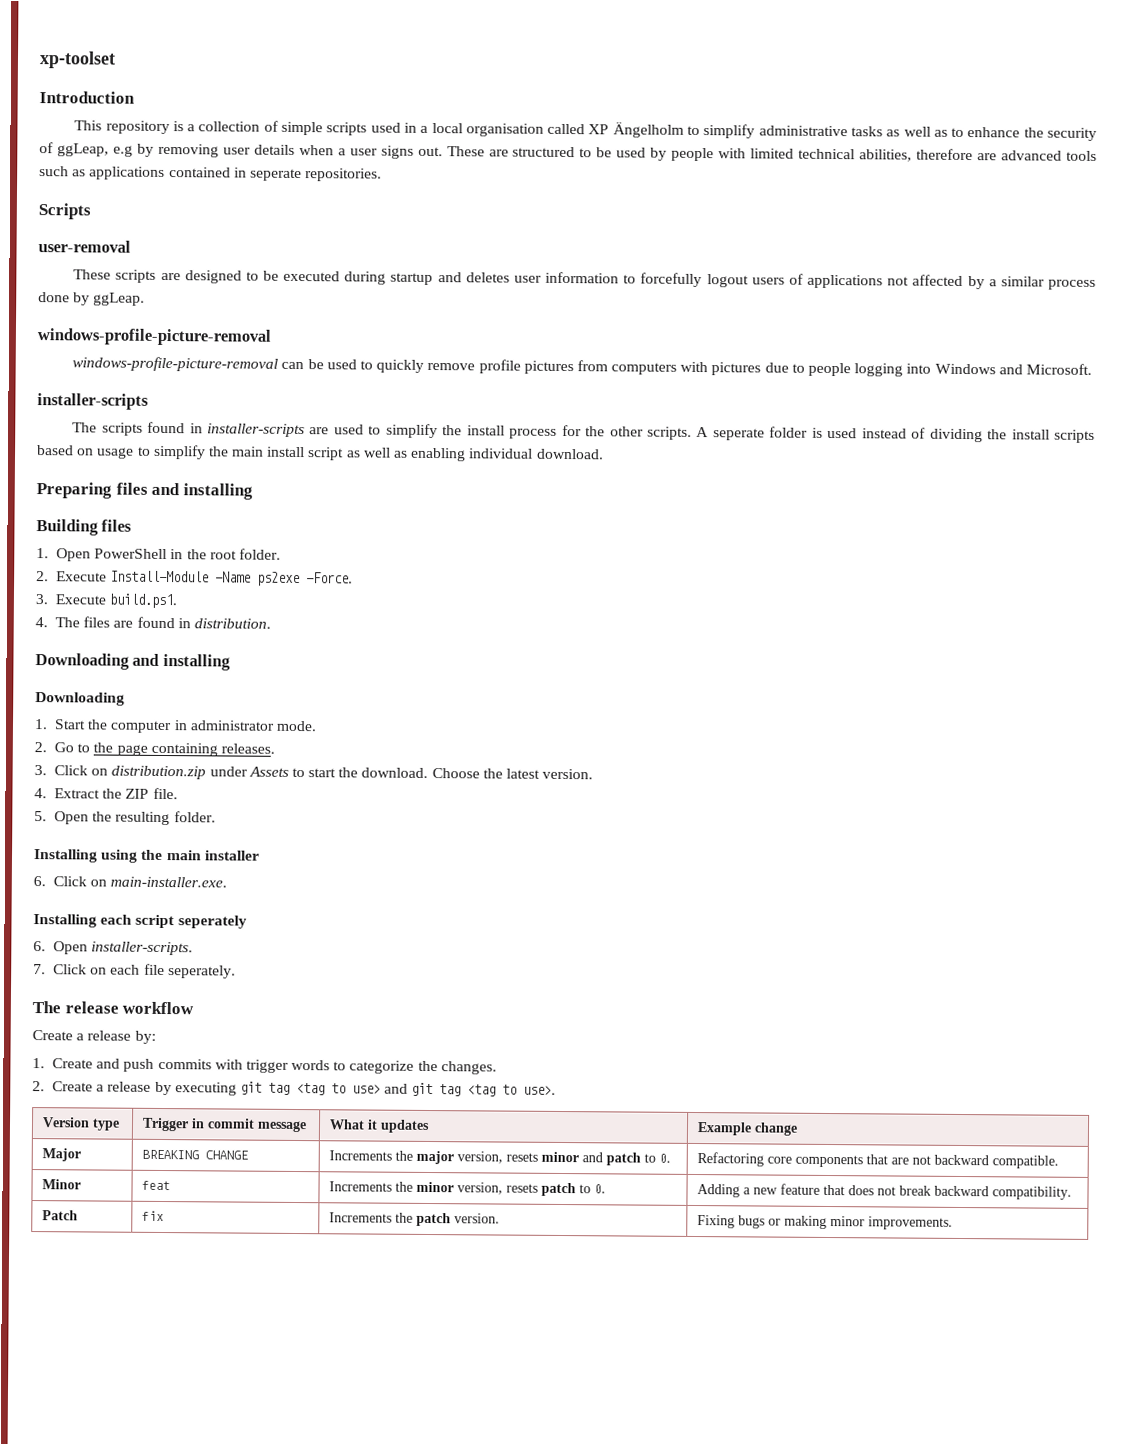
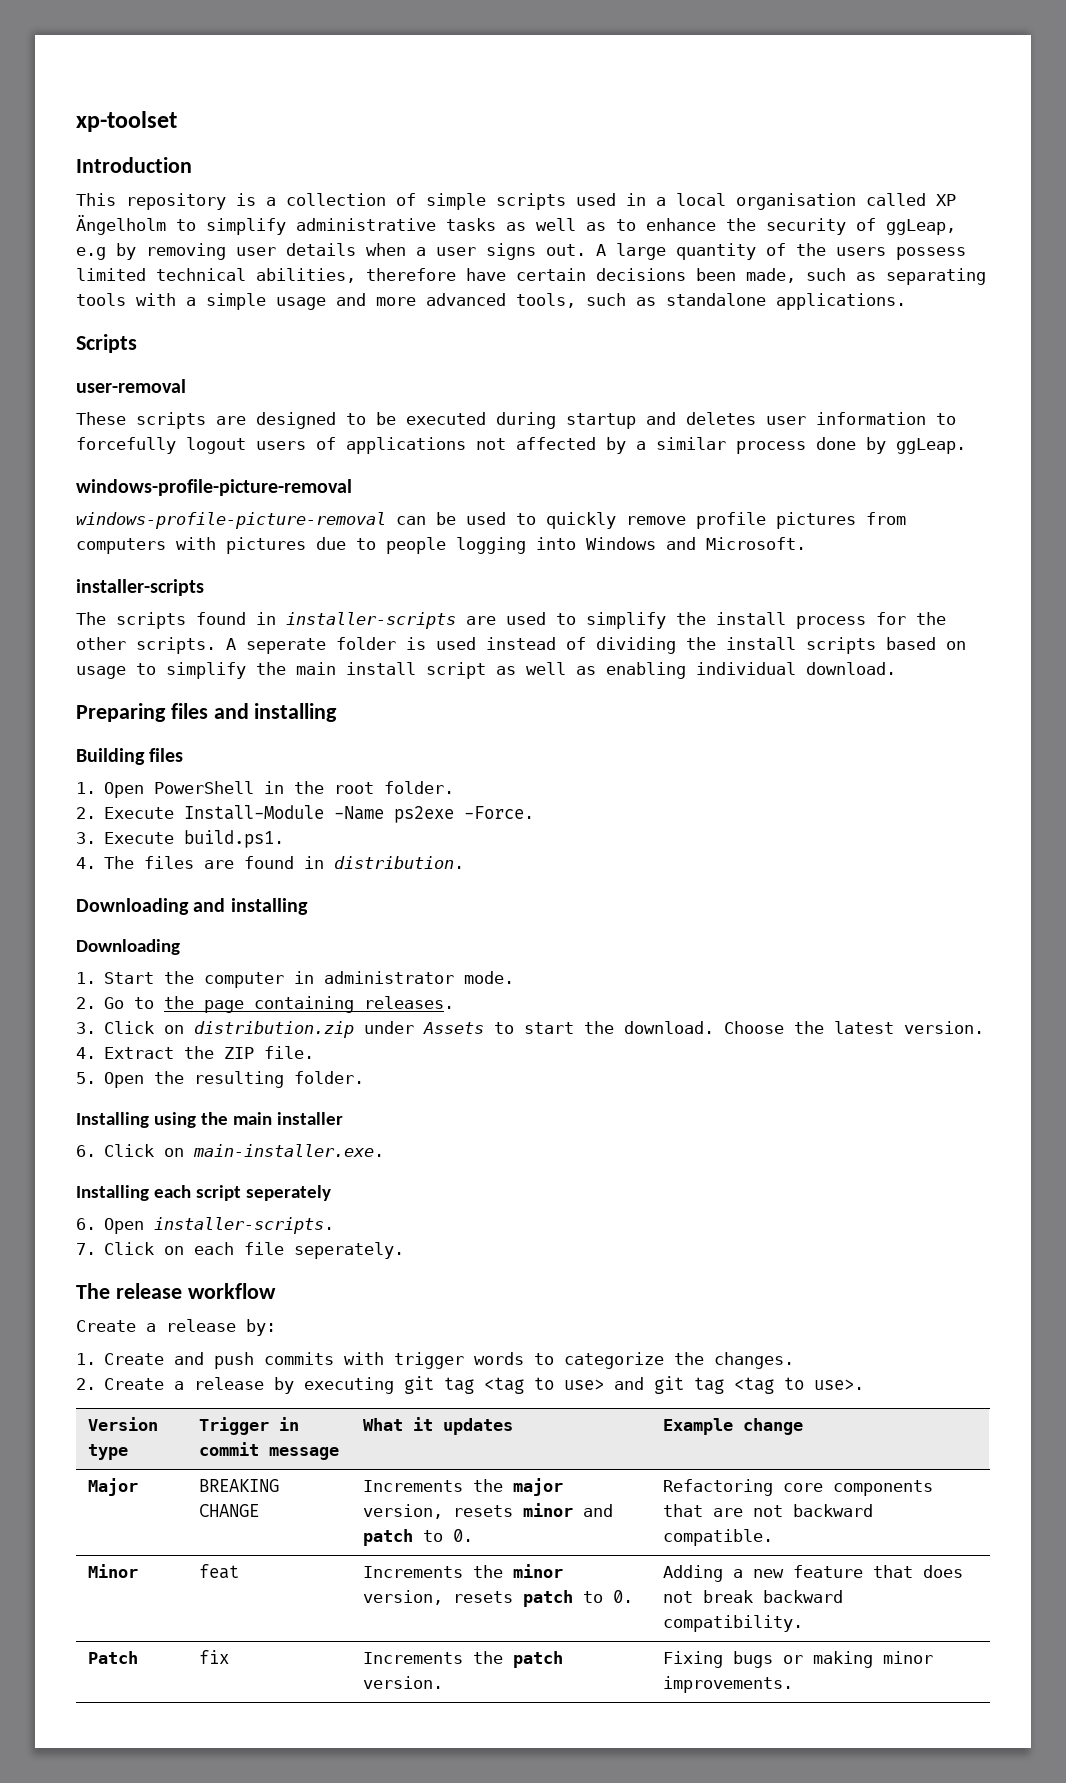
- These are structured to be used by people with limited technical abilities, therefore are advanced tools such as applications contained in seperate repositories.
+ A large quantity of the users possess limited technical abilities, therefore have certain decisions been made, such as separating tools with a simple usage and more advanced tools, such as standalone applications.

